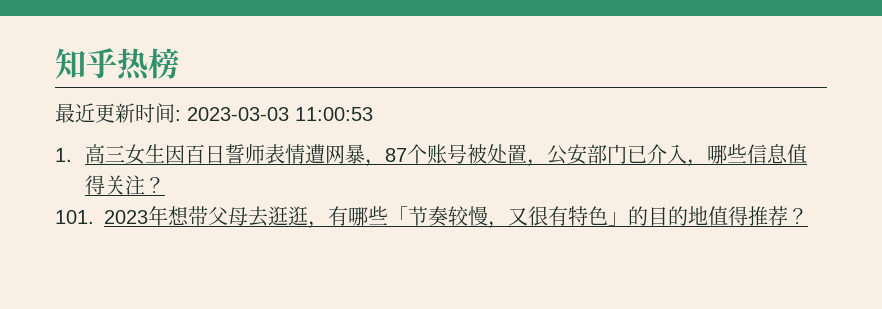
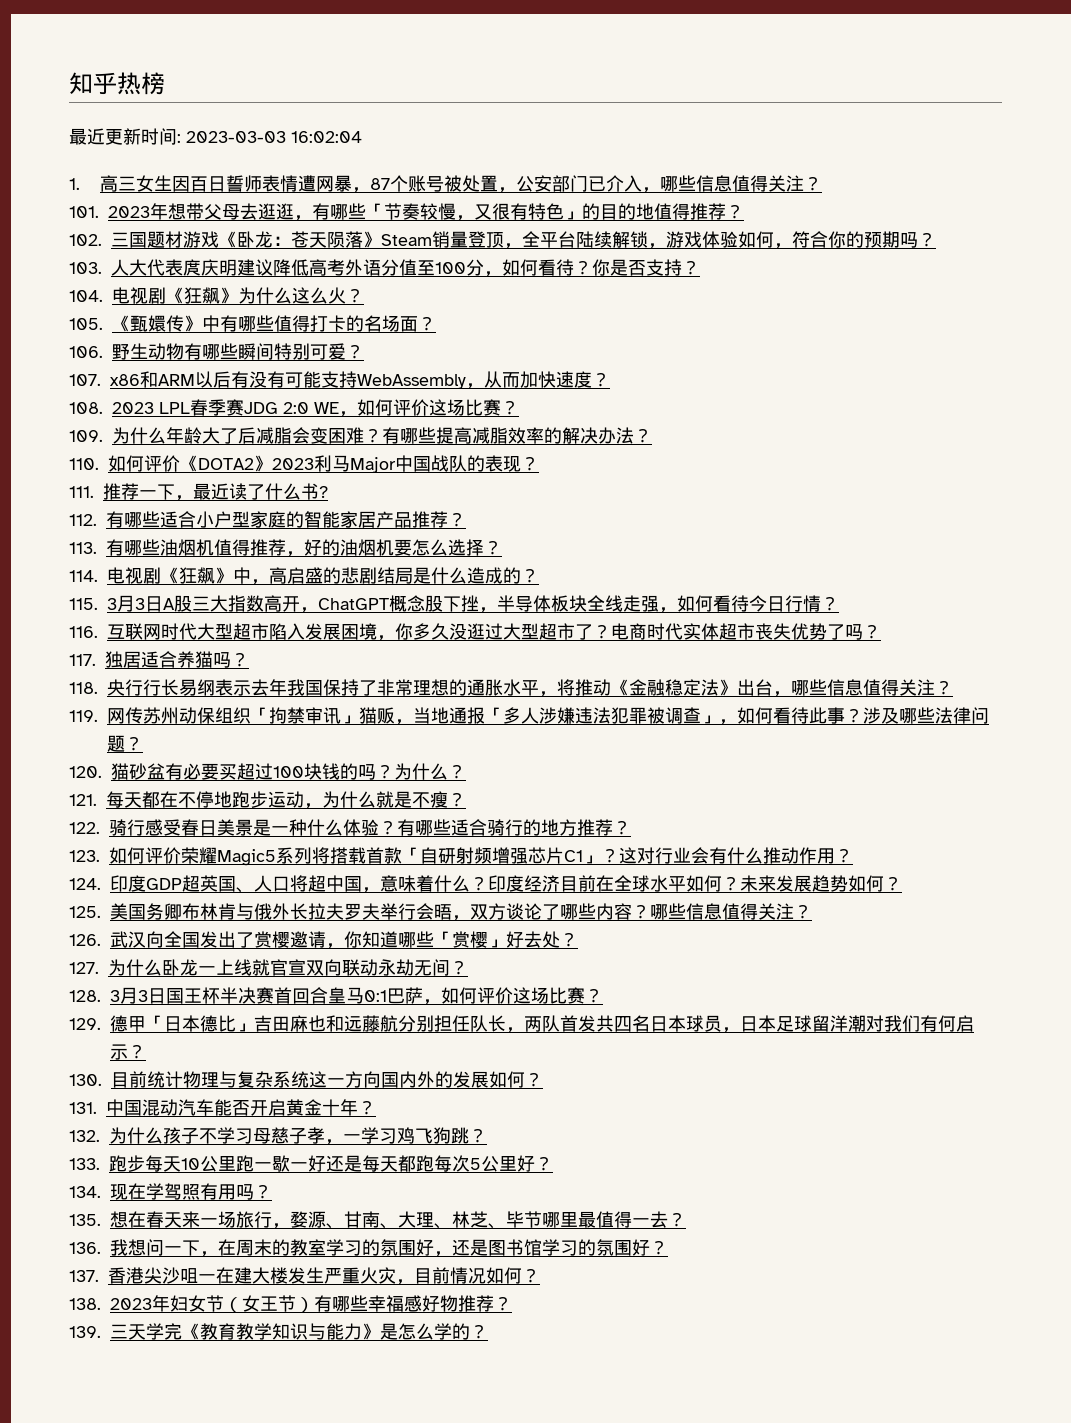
- 最近更新时间: 2023-03-03 11:00:53
+ 最近更新时间: 2023-03-03 16:02:04
+ 102.三国题材游戏《卧龙：苍天陨落》Steam销量登顶，全平台陆续解锁，游戏体验如何，符合你的预期吗？
+ 103.人大代表庹庆明建议降低高考外语分值至100分，如何看待？你是否支持？
+ 104.电视剧《狂飙》为什么这么火？
+ 105.《甄嬛传》中有哪些值得打卡的名场面？
+ 106.野生动物有哪些瞬间特别可爱？
+ 107. x86和ARM以后有没有可能支持WebAssembly，从而加快速度？
+ 108. 2023 LPL春季赛JDG 2:0 WE，如何评价这场比赛？
+ 109.为什么年龄大了后减脂会变困难？有哪些提高减脂效率的解决办法？
+ 110.如何评价《DOTA2》2023利马Major中国战队的表现？
+ 111.推荐一下，最近读了什么书?
+ 112.有哪些适合小户型家庭的智能家居产品推荐？
+ 113.有哪些油烟机值得推荐，好的油烟机要怎么选择？
+ 114.电视剧《狂飙》中，高启盛的悲剧结局是什么造成的？
+ 115. 3月3日A股三大指数高开，ChatGPT概念股下挫，半导体板块全线走强，如何看待今日行情？
+ 116.互联网时代大型超市陷入发展困境，你多久没逛过大型超市了？电商时代实体超市丧失优势了吗？
+ 117.独居适合养猫吗？
+ 118.央行行长易纲表示去年我国保持了非常理想的通胀水平，将推动《金融稳定法》出台，哪些信息值得关注？
+ 119.网传苏州动保组织「拘禁审讯」猫贩，当地通报「多人涉嫌违法犯罪被调查」，如何看待此事？涉及哪些法律问题？
+ 120.猫砂盆有必要买超过100块钱的吗？为什么？
+ 121.每天都在不停地跑步运动，为什么就是不瘦？
+ 122.骑行感受春日美景是一种什么体验？有哪些适合骑行的地方推荐？
+ 123.如何评价荣耀Magic5系列将搭载首款「自研射频增强芯片C1」？这对行业会有什么推动作用？
+ 124.印度GDP超英国、人口将超中国，意味着什么？印度经济目前在全球水平如何？未来发展趋势如何？
+ 125.美国务卿布林肯与俄外长拉夫罗夫举行会晤，双方谈论了哪些内容？哪些信息值得关注？
+ 126.武汉向全国发出了赏樱邀请，你知道哪些「赏樱」好去处？
+ 127.为什么卧龙一上线就官宣双向联动永劫无间？
+ 128. 3月3日国王杯半决赛首回合皇马0:1巴萨，如何评价这场比赛？
+ 129.德甲「日本德比」吉田麻也和远藤航分别担任队长，两队首发共四名日本球员，日本足球留洋潮对我们有何启示？
+ 130.目前统计物理与复杂系统这一方向国内外的发展如何？
+ 131.中国混动汽车能否开启黄金十年？
+ 132.为什么孩子不学习母慈子孝，一学习鸡飞狗跳？
+ 133.跑步每天10公里跑一歇一好还是每天都跑每次5公里好？
+ 134.现在学驾照有用吗？
+ 135.想在春天来一场旅行，婺源、甘南、大理、林芝、毕节哪里最值得一去？
+ 136.我想问一下，在周末的教室学习的氛围好，还是图书馆学习的氛围好？
+ 137.香港尖沙咀一在建大楼发生严重火灾，目前情况如何？
+ 138. 2023年妇女节（女王节）有哪些幸福感好物推荐？
+ 139.三天学完《教育教学知识与能力》是怎么学的？

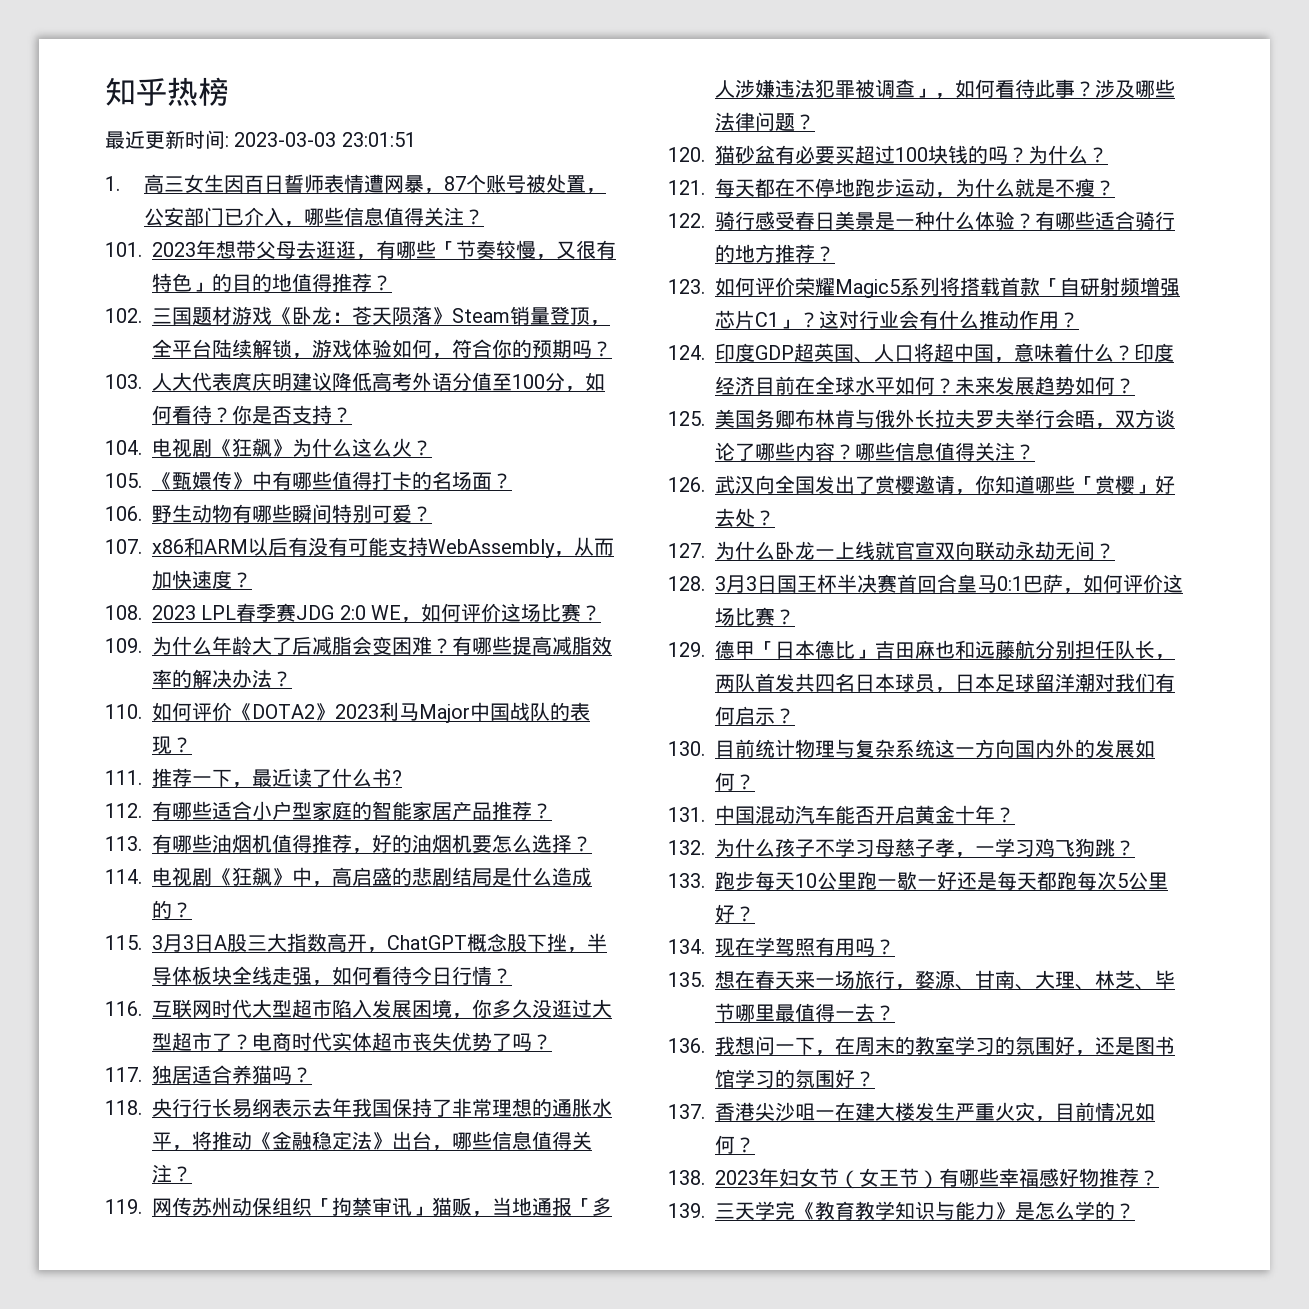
- 最近更新时间: 2023-03-03 16:02:04
+ 最近更新时间: 2023-03-03 23:01:51

